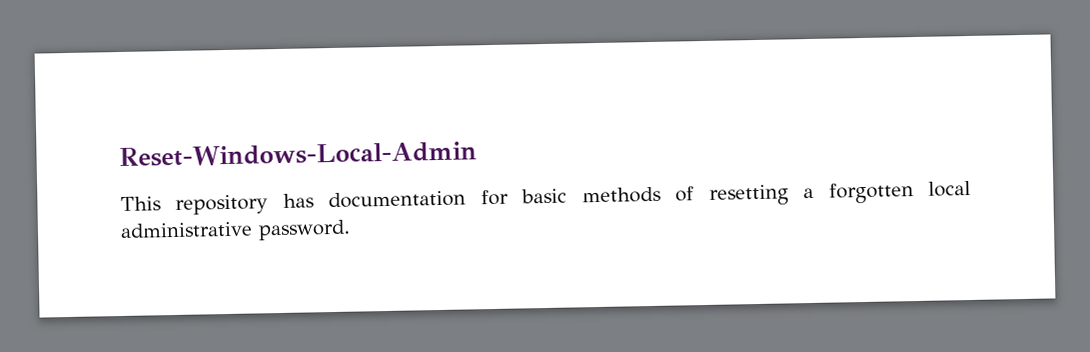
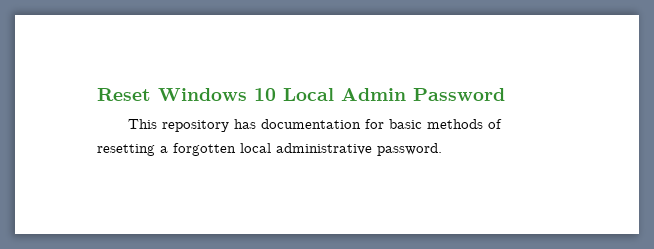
- Reset-Windows-Local-Admin
+ Reset Windows 10 Local Admin Password

